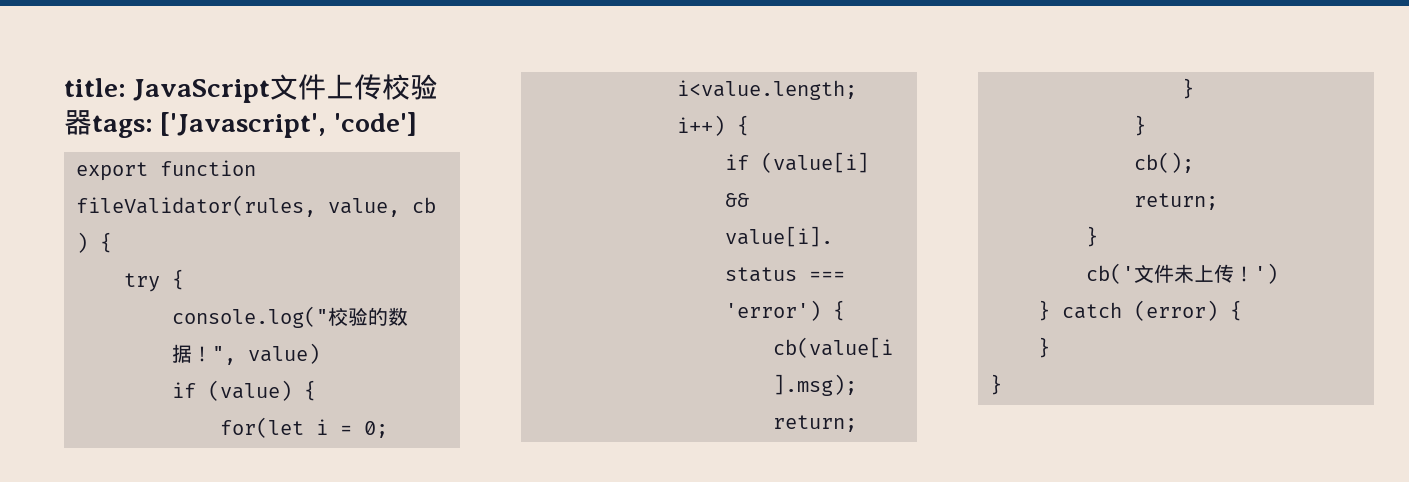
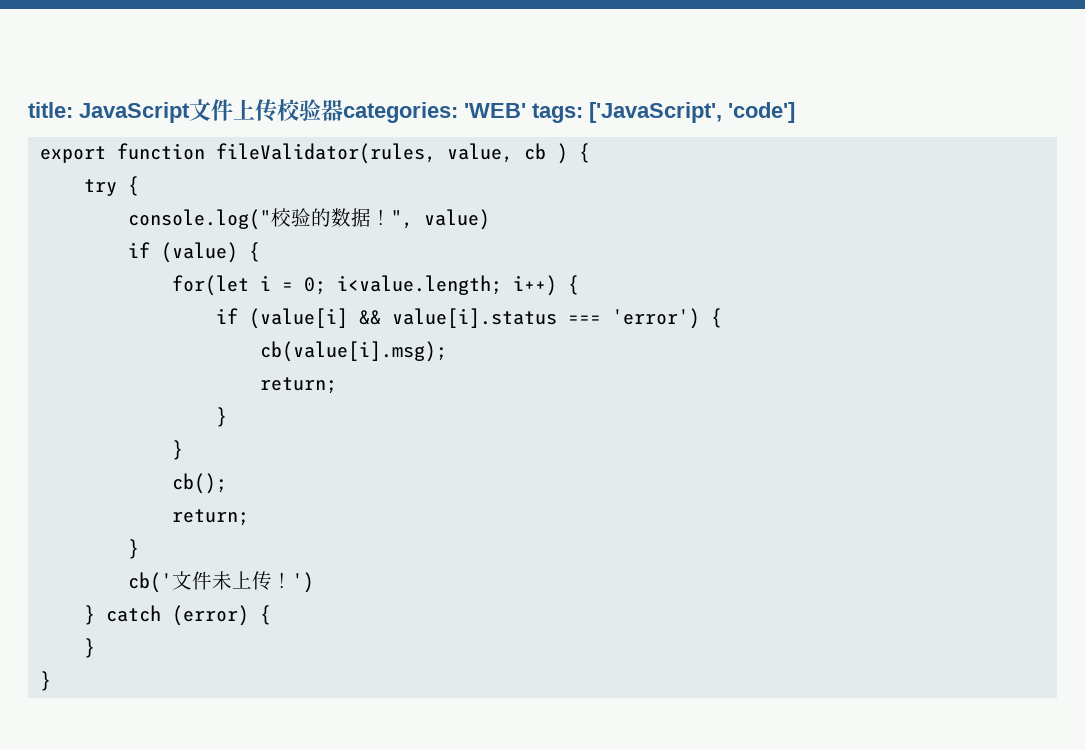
- title: JavaScript文件上传校验器tags: ['Javascript', 'code']
+ title: JavaScript文件上传校验器categories: 'WEB' tags: ['JavaScript', 'code']

